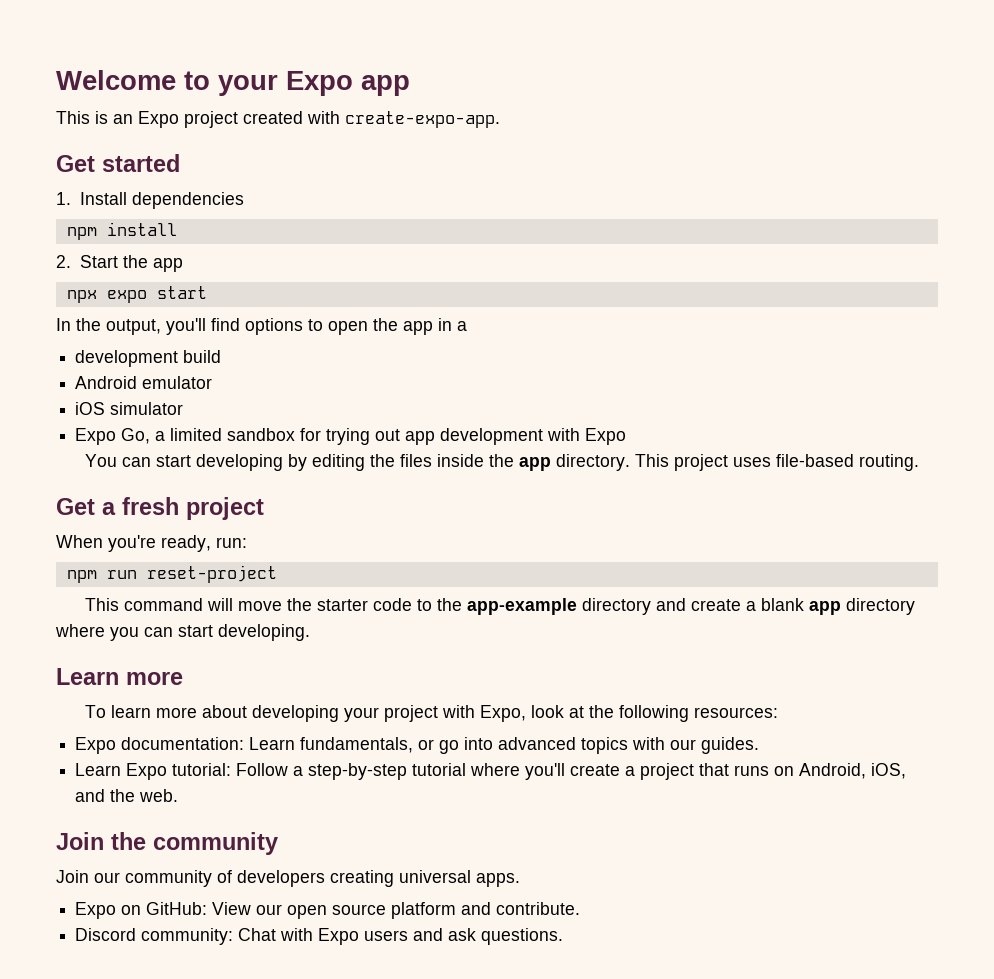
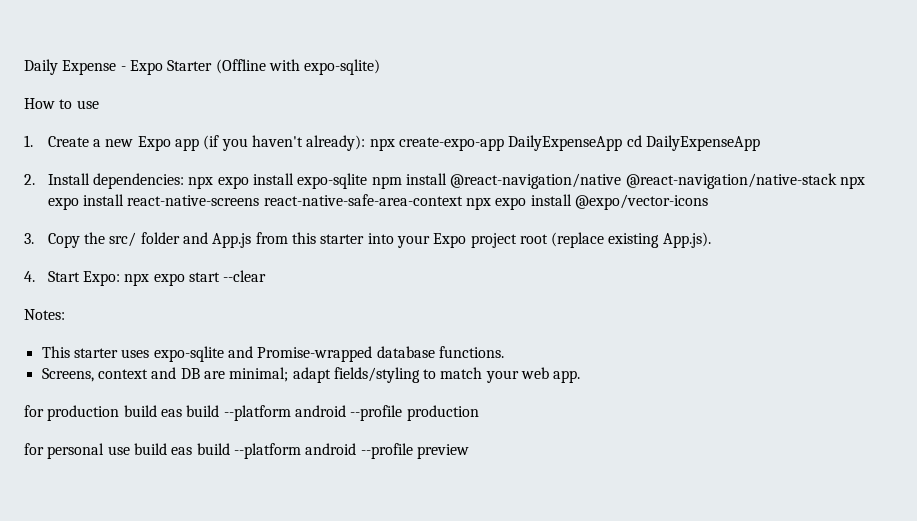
- Welcome to your Expo app
- This is an Expo project created with create-expo-app.
- Get started
- 1. Install dependencies
- npm install
- 2. Start the app
- npx expo start
- In the output, you'll find options to open the app in a
- development build
- Android emulator
- iOS simulator
- Expo Go, a limited sandbox for trying out app development with Expo
- You can start developing by editing the files inside the app directory. This project uses file-based routing.
- Get a fresh project
- When you're ready, run:
- npm run reset-project
- This command will move the starter code to the app-example directory and create a blank app directory where you can start developing.
- Learn more
- To learn more about developing your project with Expo, look at the following resources:
- Expo documentation: Learn fundamentals, or go into advanced topics with our guides.
- Learn Expo tutorial: Follow a step-by-step tutorial where you'll create a project that runs on Android, iOS, and the web.
- Join the community
- Join our community of developers creating universal apps.
- Expo on GitHub: View our open source platform and contribute.
- Discord community: Chat with Expo users and ask questions.
+ Daily Expense - Expo Starter (Offline with expo-sqlite)
+ How to use
+ 1. Create a new Expo app (if you haven't already): npx create-expo-app DailyExpenseApp cd DailyExpenseApp
+ 2. Install dependencies: npx expo install expo-sqlite npm install @react-navigation/native @react-navigation/native-stack npx expo install react-native-screens react-native-safe-area-context npx expo install @expo/vector-icons
+ 3. Copy the src/ folder and App.js from this starter into your Expo project root (replace existing App.js).
+ 4. Start Expo: npx expo start --clear
+ Notes:
+ This starter uses expo-sqlite and Promise-wrapped database functions.
+ Screens, context and DB are minimal; adapt fields/styling to match your web app.
+ for production build eas build --platform android --profile production
+ for personal use build eas build --platform android --profile preview

